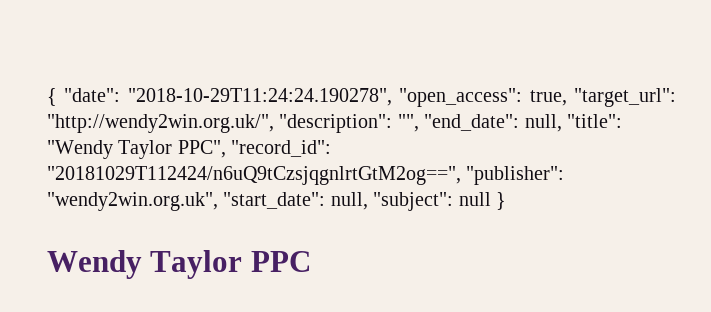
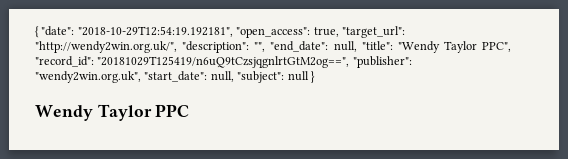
- { "date": "2018-10-29T11:24:24.190278", "open_access": true, "target_url": "http://wendy2win.org.uk/", "description": "", "end_date": null, "title": "Wendy Taylor PPC", "record_id": "20181029T112424/n6uQ9tCzsjqgnlrtGtM2og==", "publisher": "wendy2win.org.uk", "start_date": null, "subject": null }
+ { "date": "2018-10-29T12:54:19.192181", "open_access": true, "target_url": "http://wendy2win.org.uk/", "description": "", "end_date": null, "title": "Wendy Taylor PPC", "record_id": "20181029T125419/n6uQ9tCzsjqgnlrtGtM2og==", "publisher": "wendy2win.org.uk", "start_date": null, "subject": null }

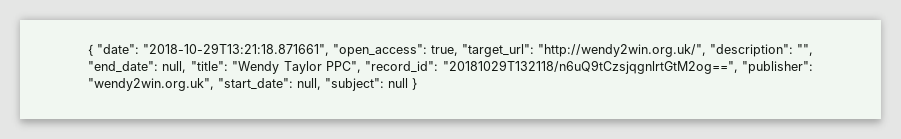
- { "date": "2018-10-29T12:54:19.192181", "open_access": true, "target_url": "http://wendy2win.org.uk/", "description": "", "end_date": null, "title": "Wendy Taylor PPC", "record_id": "20181029T125419/n6uQ9tCzsjqgnlrtGtM2og==", "publisher": "wendy2win.org.uk", "start_date": null, "subject": null }
+ { "date": "2018-10-29T13:21:18.871661", "open_access": true, "target_url": "http://wendy2win.org.uk/", "description": "", "end_date": null, "title": "Wendy Taylor PPC", "record_id": "20181029T132118/n6uQ9tCzsjqgnlrtGtM2og==", "publisher": "wendy2win.org.uk", "start_date": null, "subject": null }
- Wendy Taylor PPC

